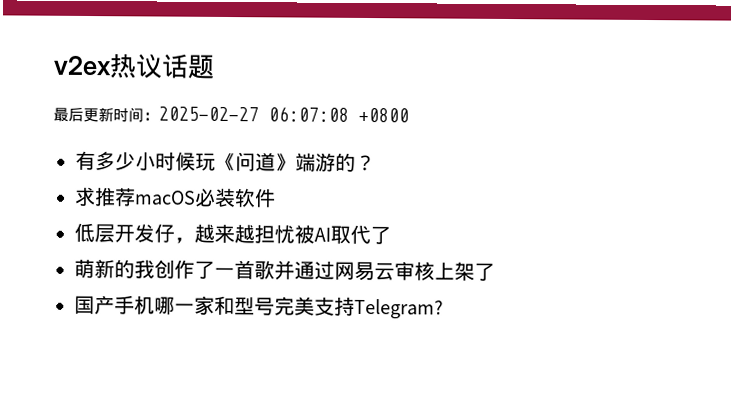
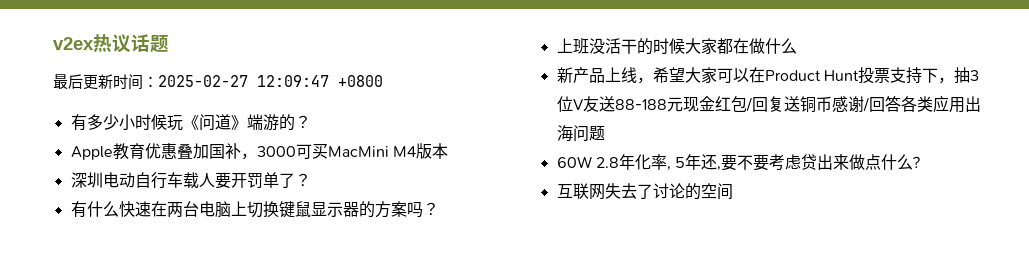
- 最后更新时间：2025-02-27 06:07:08 +0800
+ 最后更新时间：2025-02-27 12:09:47 +0800
- 求推荐macOS必装软件
- 低层开发仔，越来越担忧被AI取代了
- 萌新的我创作了一首歌并通过网易云审核上架了
- 国产手机哪一家和型号完美支持Telegram?
+ Apple教育优惠叠加国补，3000可买MacMini M4版本
+ 深圳电动自行车载人要开罚单了？
+ 有什么快速在两台电脑上切换键鼠显示器的方案吗？
+ 上班没活干的时候大家都在做什么
+ 新产品上线，希望大家可以在Product Hunt投票支持下，抽3位V友送88-188元现金红包/回复送铜币感谢/回答各类应用出海问题
+ 60W 2.8年化率, 5年还,要不要考虑贷出来做点什么?
+ 互联网失去了讨论的空间

